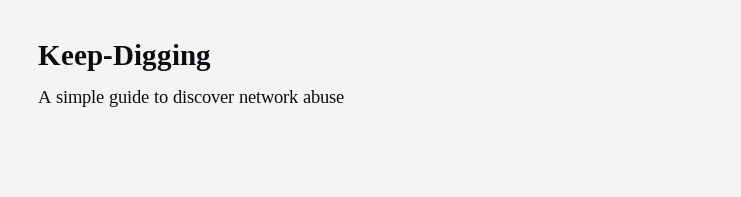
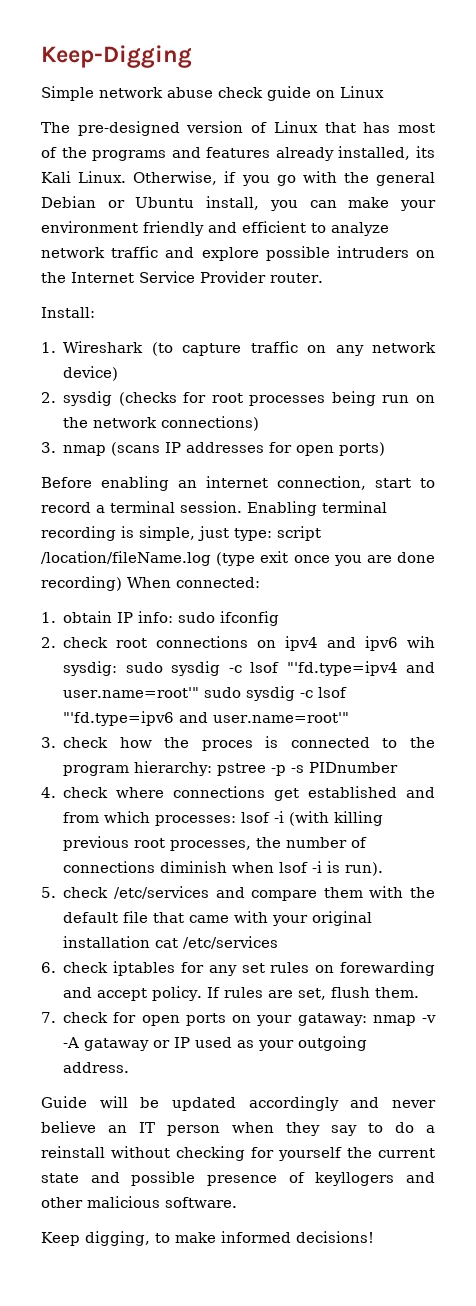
- A simple guide to discover network abuse
+ Simple network abuse check guide on Linux
+ The pre-designed version of Linux that has most of the programs and features already installed, its Kali Linux. Otherwise, if you go with the general Debian or Ubuntu install, you can make your environment friendly and efficient to analyze network traffic and explore possible intruders on the Internet Service Provider router.
+ Install:
+ 1. Wireshark (to capture traffic on any network device)
+ 2. sysdig (checks for root processes being run on the network connections)
+ 3. nmap (scans IP addresses for open ports)
+ Before enabling an internet connection, start to record a terminal session. Enabling terminal recording is simple, just type: script /location/fileName.log (type exit once you are done recording) When connected:
+ 1. obtain IP info: sudo ifconfig
+ 2. check root connections on ipv4 and ipv6 wih sysdig: sudo sysdig -c lsof "'fd.type=ipv4 and user.name=root'" sudo sysdig -c lsof "'fd.type=ipv6 and user.name=root'"
+ 3. check how the proces is connected to the program hierarchy: pstree -p -s PIDnumber
+ 4. check where connections get established and from which processes: lsof -i (with killing previous root processes, the number of connections diminish when lsof -i is run).
+ 5. check /etc/services and compare them with the default file that came with your original installation cat /etc/services
+ 6. check iptables for any set rules on forewarding and accept policy. If rules are set, flush them.
+ 7. check for open ports on your gataway: nmap -v -A gataway or IP used as your outgoing address.
+ Guide will be updated accordingly and never believe an IT person when they say to do a reinstall without checking for yourself the current state and possible presence of keyllogers and other malicious software.
+ Keep digging, to make informed decisions!

